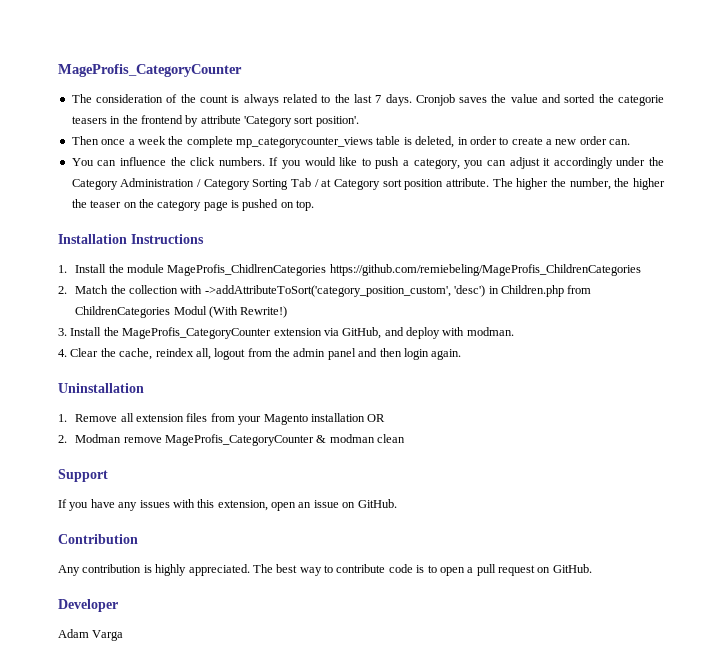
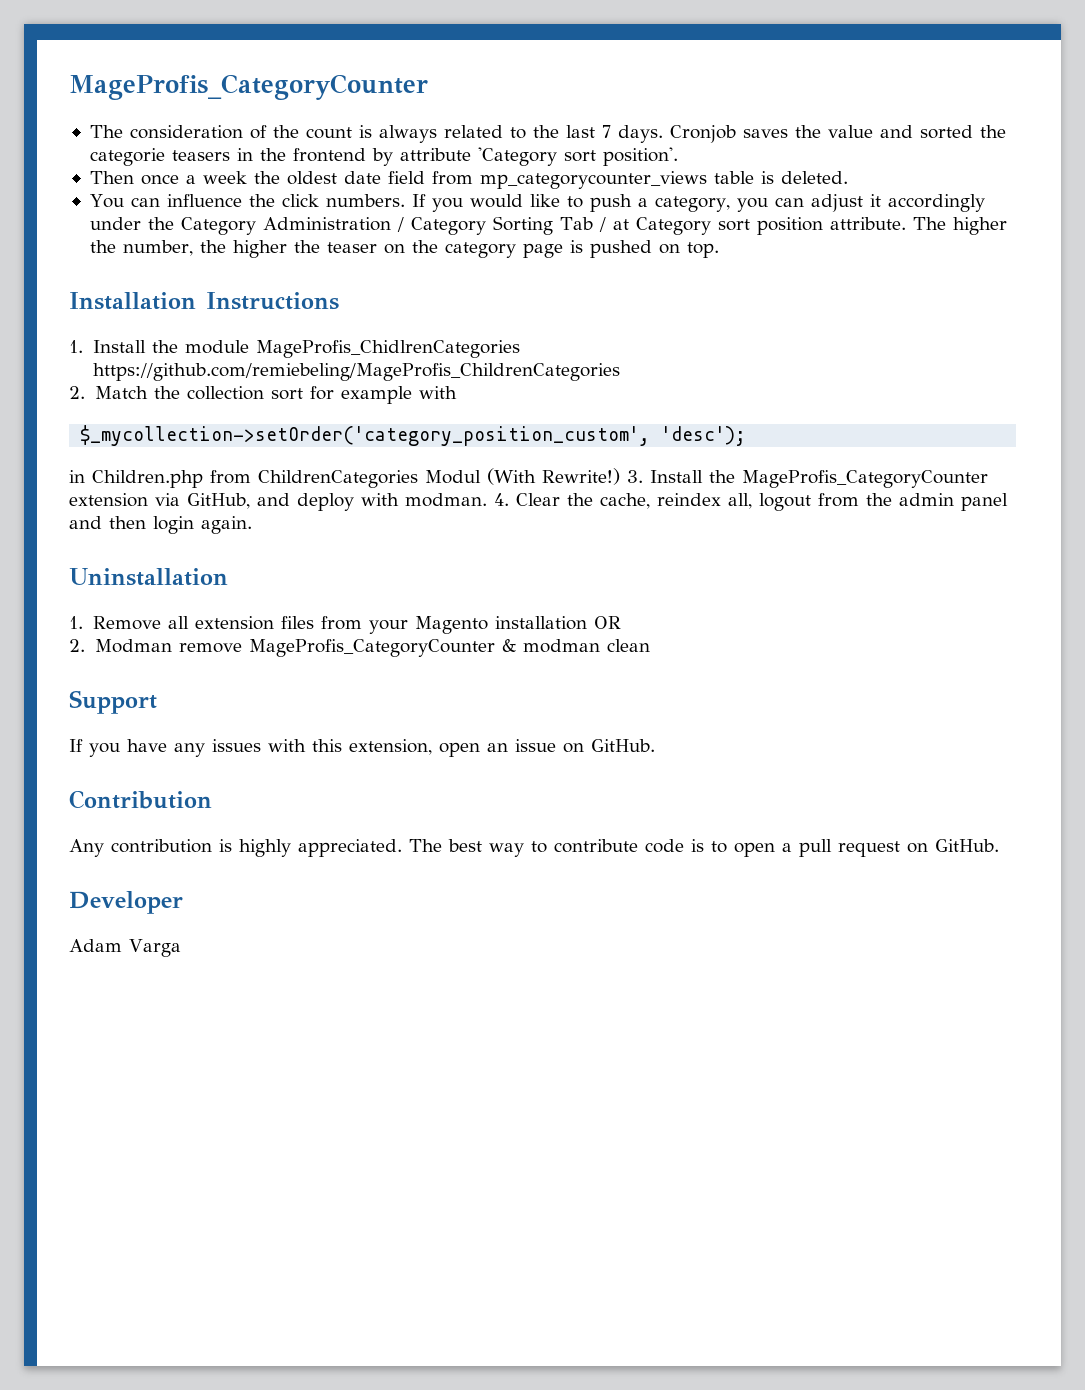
- Then once a week the complete mp_categorycounter_views table is deleted, in order to create a new order can.
+ Then once a week the oldest date field from mp_categorycounter_views table is deleted.
- 2. Match the collection with ->addAttributeToSort('category_position_custom', 'desc') in Children.php from ChildrenCategories Modul (With Rewrite!)
- 3. Install the MageProfis_CategoryCounter extension via GitHub, and deploy with modman.
- 4. Clear the cache, reindex all, logout from the admin panel and then login again.
+ 2. Match the collection sort for example with
+ $_mycollection->setOrder('category_position_custom', 'desc');
+ in Children.php from ChildrenCategories Modul (With Rewrite!) 3. Install the MageProfis_CategoryCounter extension via GitHub, and deploy with modman. 4. Clear the cache, reindex all, logout from the admin panel and then login again.

